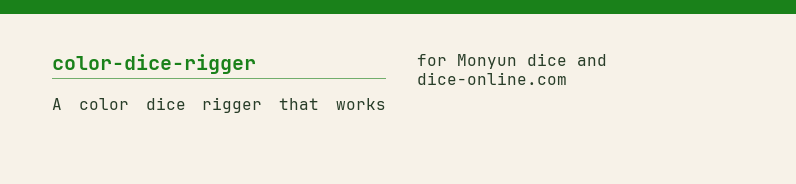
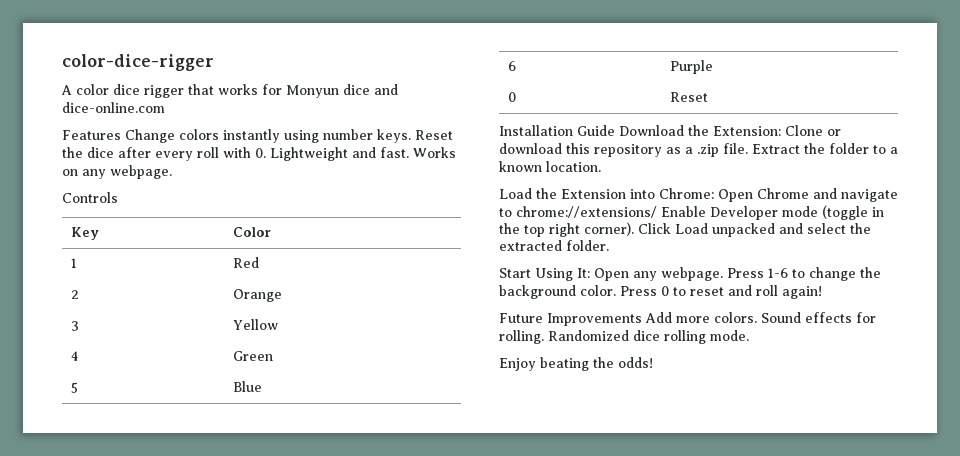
+ Features Change colors instantly using number keys. Reset the dice after every roll with 0. Lightweight and fast. Works on any webpage.
+ Controls
+ Key | Color
+ 1 | Red
+ 2 | Orange
+ 3 | Yellow
+ 4 | Green
+ 5 | Blue
+ 6 | Purple
+ 0 | Reset
+ Installation Guide Download the Extension: Clone or download this repository as a .zip file. Extract the folder to a known location.
+ Load the Extension into Chrome: Open Chrome and navigate to chrome://extensions/ Enable Developer mode (toggle in the top right corner). Click Load unpacked and select the extracted folder.
+ Start Using It: Open any webpage. Press 1-6 to change the background color. Press 0 to reset and roll again!
+ Future Improvements Add more colors. Sound effects for rolling. Randomized dice rolling mode.
+ Enjoy beating the odds!

